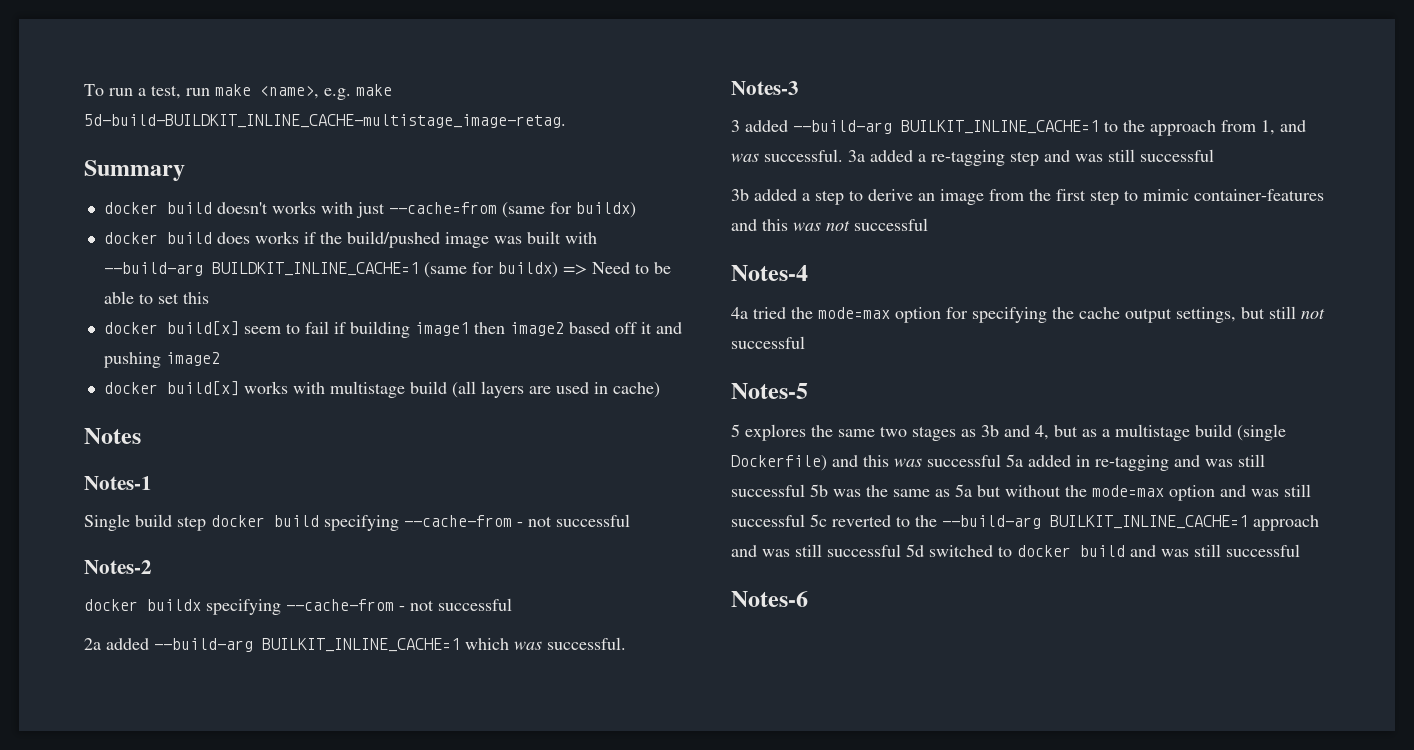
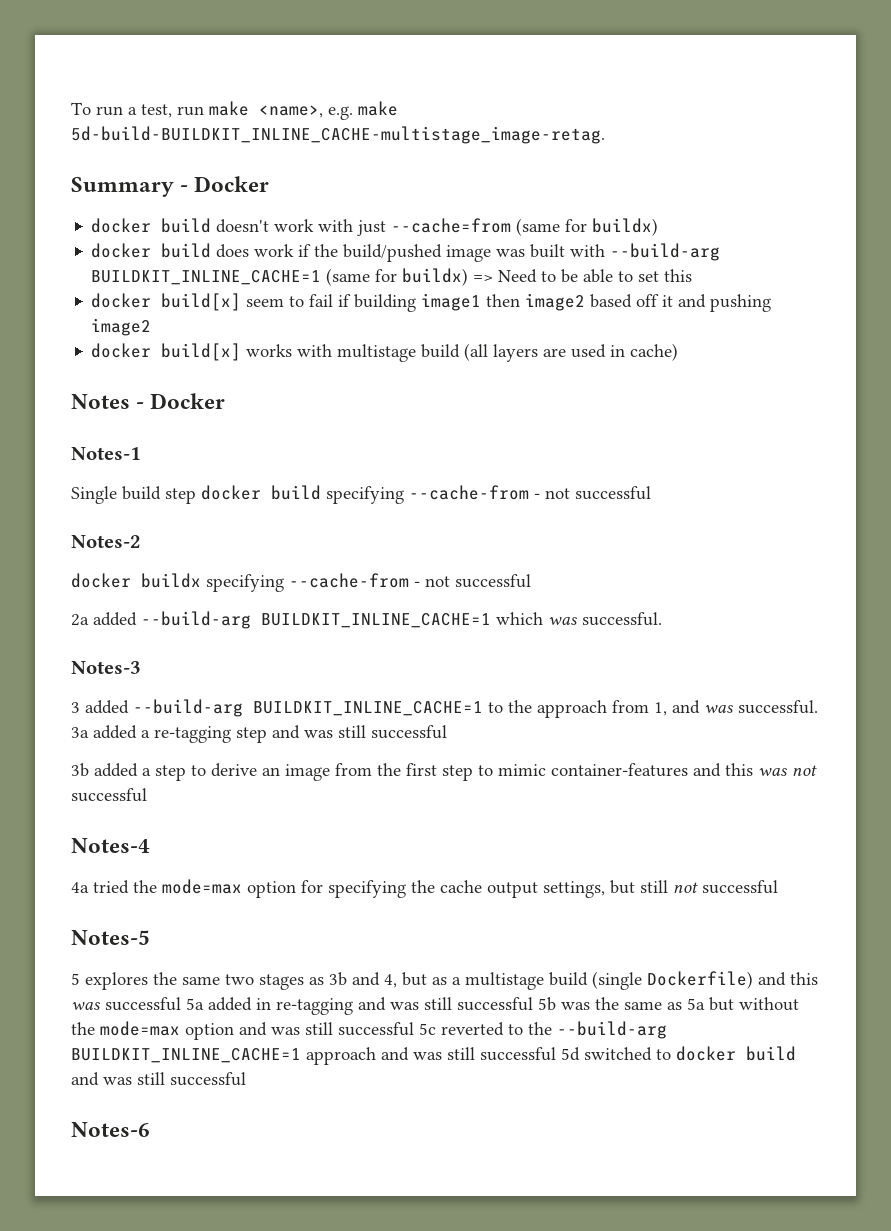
- Summary
+ Summary - Docker
- docker build doesn't works with just --cache=from (same for buildx)
+ docker build doesn't work with just --cache=from (same for buildx)
- docker build does works if the build/pushed image was built with --build-arg BUILDKIT_INLINE_CACHE=1 (same for buildx) => Need to be able to set this
+ docker build does work if the build/pushed image was built with --build-arg BUILDKIT_INLINE_CACHE=1 (same for buildx) => Need to be able to set this
- Notes
+ Notes - Docker
- 2a added --build-arg BUILKIT_INLINE_CACHE=1 which was successful.
+ 2a added --build-arg BUILDKIT_INLINE_CACHE=1 which was successful.
- 3 added --build-arg BUILKIT_INLINE_CACHE=1 to the approach from 1, and was successful.
+ 3 added --build-arg BUILDKIT_INLINE_CACHE=1 to the approach from 1, and was successful.
- 5 explores the same two stages as 3b and 4, but as a multistage build (single Dockerfile) and this was successful 5a added in re-tagging and was still successful 5b was the same as 5a but without the mode=max option and was still successful 5c reverted to the --build-arg BUILKIT_INLINE_CACHE=1 approach and was still successful 5d switched to docker build and was still successful
+ 5 explores the same two stages as 3b and 4, but as a multistage build (single Dockerfile) and this was successful 5a added in re-tagging and was still successful 5b was the same as 5a but without the mode=max option and was still successful 5c reverted to the --build-arg BUILDKIT_INLINE_CACHE=1 approach and was still successful 5d switched to docker build and was still successful

